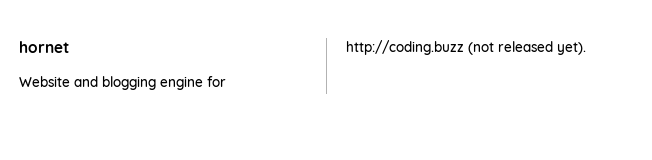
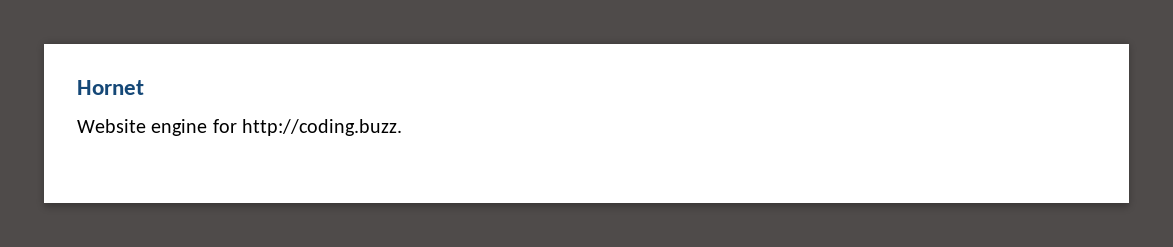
- hornet
+ Hornet
- Website and blogging engine for http://coding.buzz (not released yet).
+ Website engine for http://coding.buzz.

